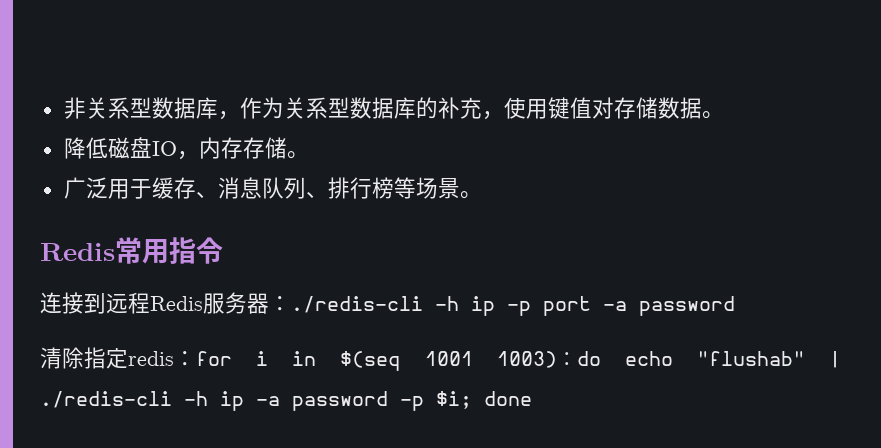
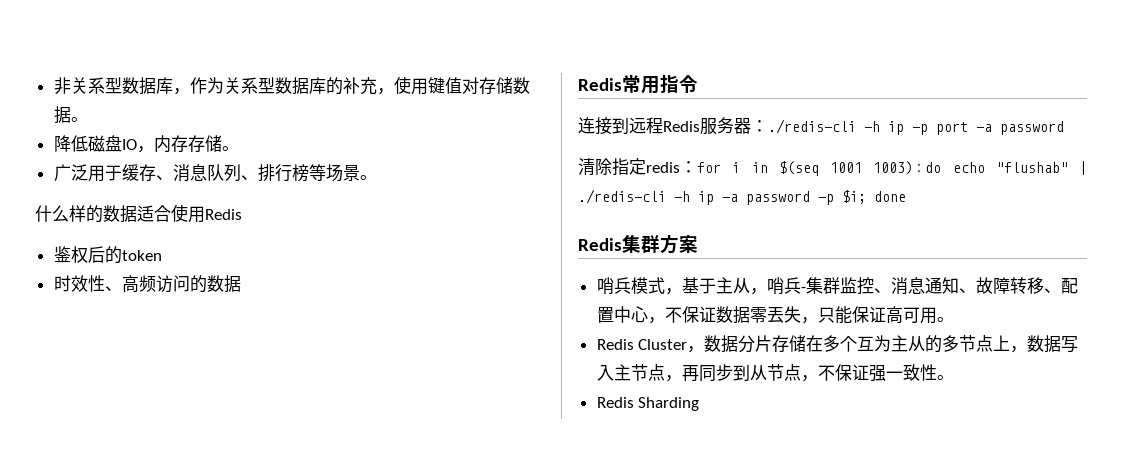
+ 什么样的数据适合使用Redis
+ 鉴权后的token
+ 时效性、高频访问的数据
+ Redis集群方案
+ 哨兵模式，基于主从，哨兵-集群监控、消息通知、故障转移、配置中心，不保证数据零丟失，只能保证高可用。
+ Redis Cluster，数据分片存储在多个互为主从的多节点上，数据写入主节点，再同步到从节点，不保证强一致性。
+ Redis Sharding

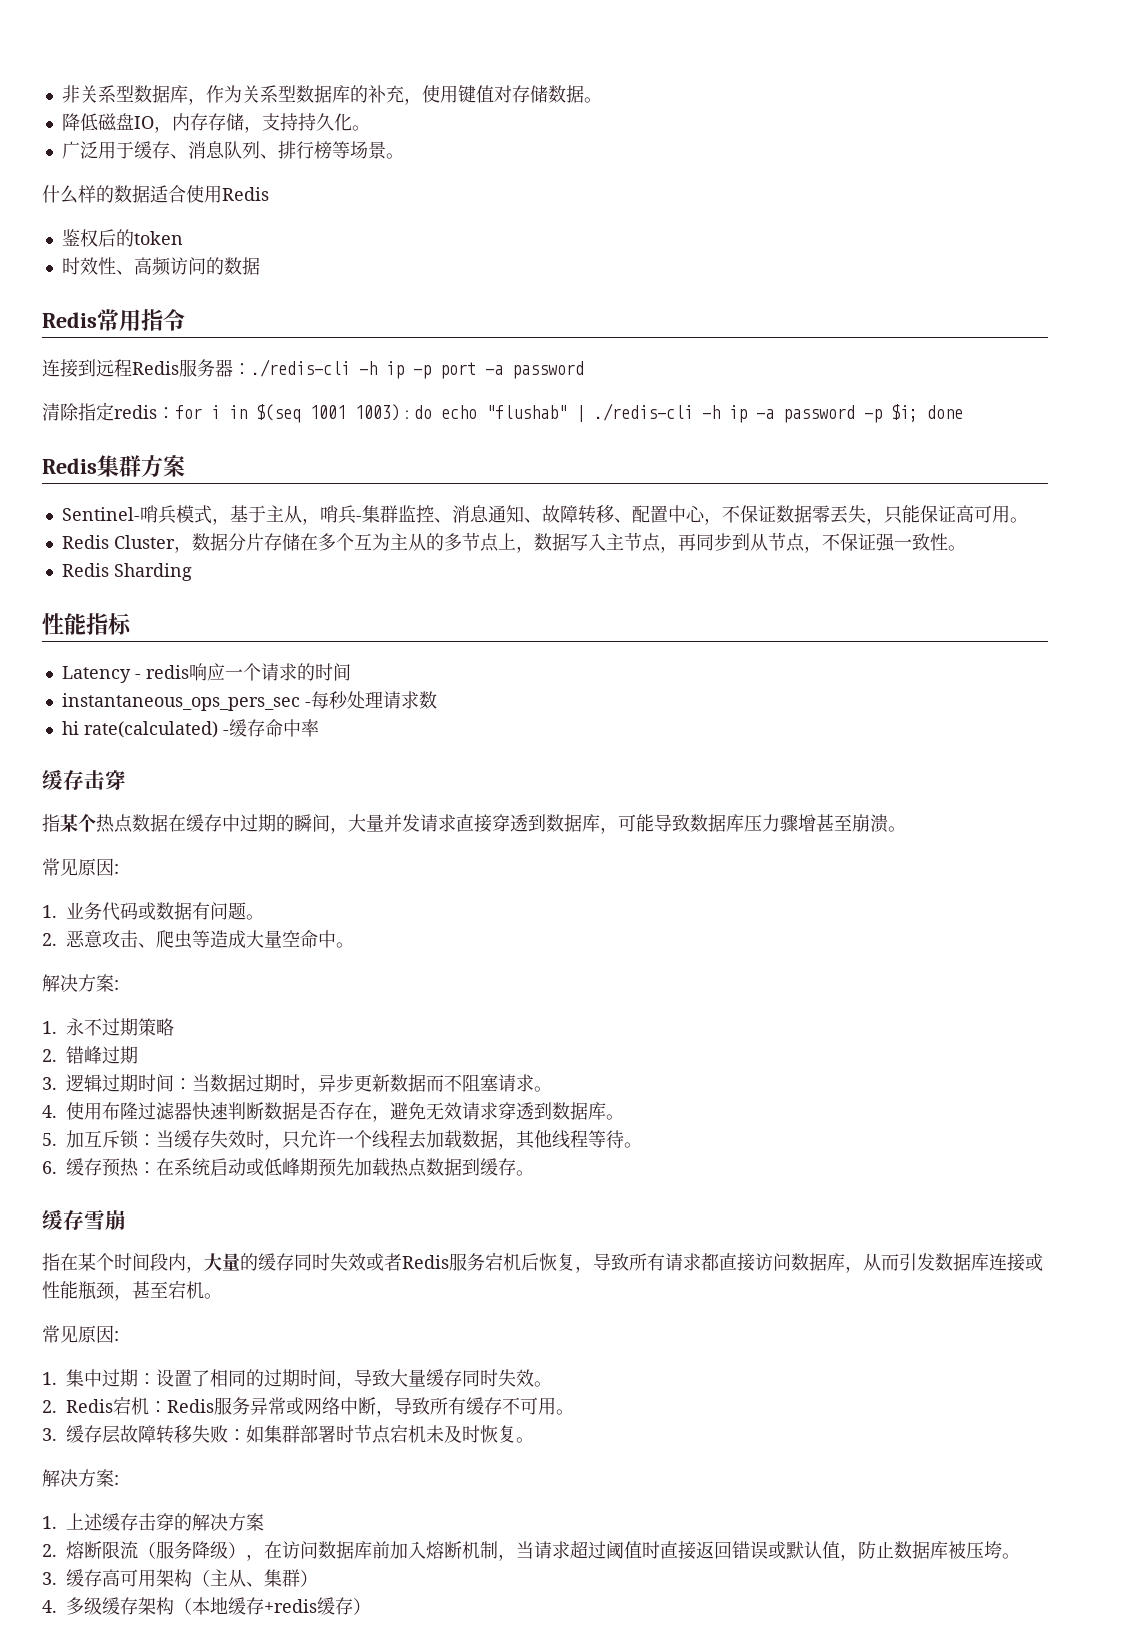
- 降低磁盘IO，内存存储。
+ 降低磁盘IO，内存存储，支持持久化。
- 哨兵模式，基于主从，哨兵-集群监控、消息通知、故障转移、配置中心，不保证数据零丟失，只能保证高可用。
+ Sentinel-哨兵模式，基于主从，哨兵-集群监控、消息通知、故障转移、配置中心，不保证数据零丟失，只能保证高可用。
+ 性能指标
+ Latency - redis响应一个请求的时间
+ instantaneous_ops_pers_sec -每秒处理请求数
+ hi rate(calculated) -缓存命中率
+ 缓存击穿
+ 指某个热点数据在缓存中过期的瞬间，大量并发请求直接穿透到数据库，可能导致数据库压力骤增甚至崩溃。
+ 常见原因:
+ 1.业务代码或数据有问题。
+ 2.恶意攻击、爬虫等造成大量空命中。
+ 解决方案:
+ 1.永不过期策略
+ 2.错峰过期
+ 3.逻辑过期时间：当数据过期时，异步更新数据而不阻塞请求。
+ 4.使用布隆过滤器快速判断数据是否存在，避免无效请求穿透到数据库。
+ 5.加互斥锁：当缓存失效时，只允许一个线程去加载数据，其他线程等待。
+ 6.缓存预热：在系统启动或低峰期预先加载热点数据到缓存。
+ 缓存雪崩
+ 指在某个时间段内，大量的缓存同时失效或者Redis服务宕机后恢复，导致所有请求都直接访问数据库，从而引发数据库连接或性能瓶颈，甚至宕机。
+ 常见原因:
+ 1.集中过期：设置了相同的过期时间，导致大量缓存同时失效。
+ 2. Redis宕机：Redis服务异常或网络中断，导致所有缓存不可用。
+ 3.缓存层故障转移失败：如集群部署时节点宕机未及时恢复。
+ 解决方案:
+ 1.上述缓存击穿的解决方案
+ 2.熔断限流（服务降级），在访问数据库前加入熔断机制，当请求超过阈值时直接返回错误或默认值，防止数据库被压垮。
+ 3.缓存高可用架构（主从、集群）
+ 4.多级缓存架构（本地缓存+redis缓存）

